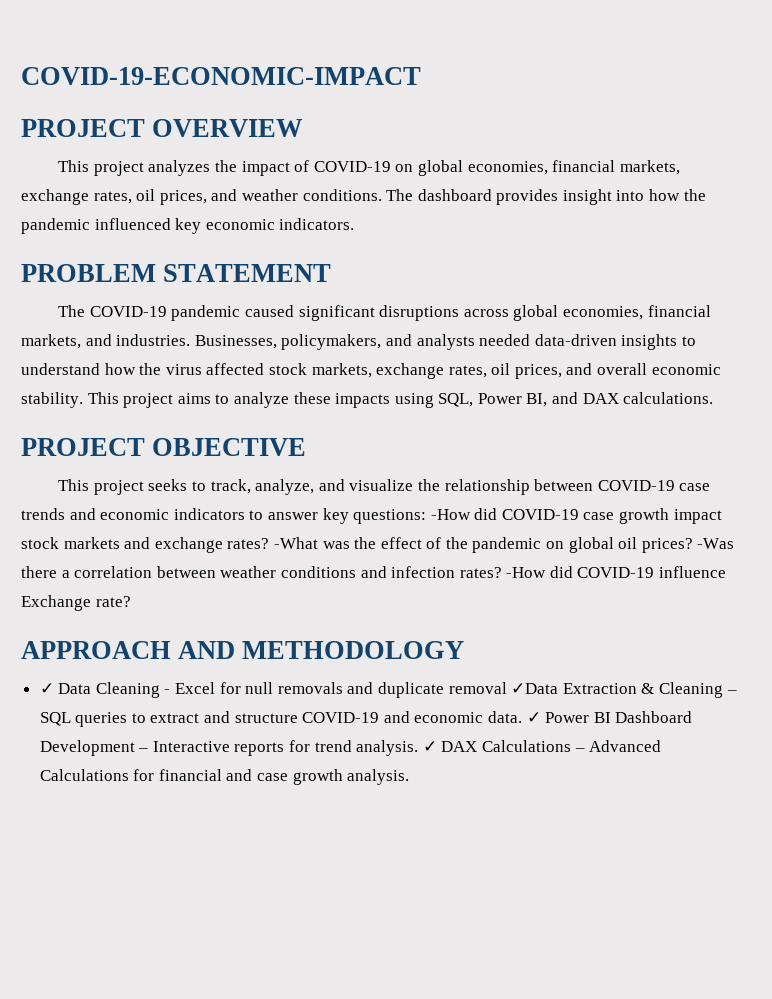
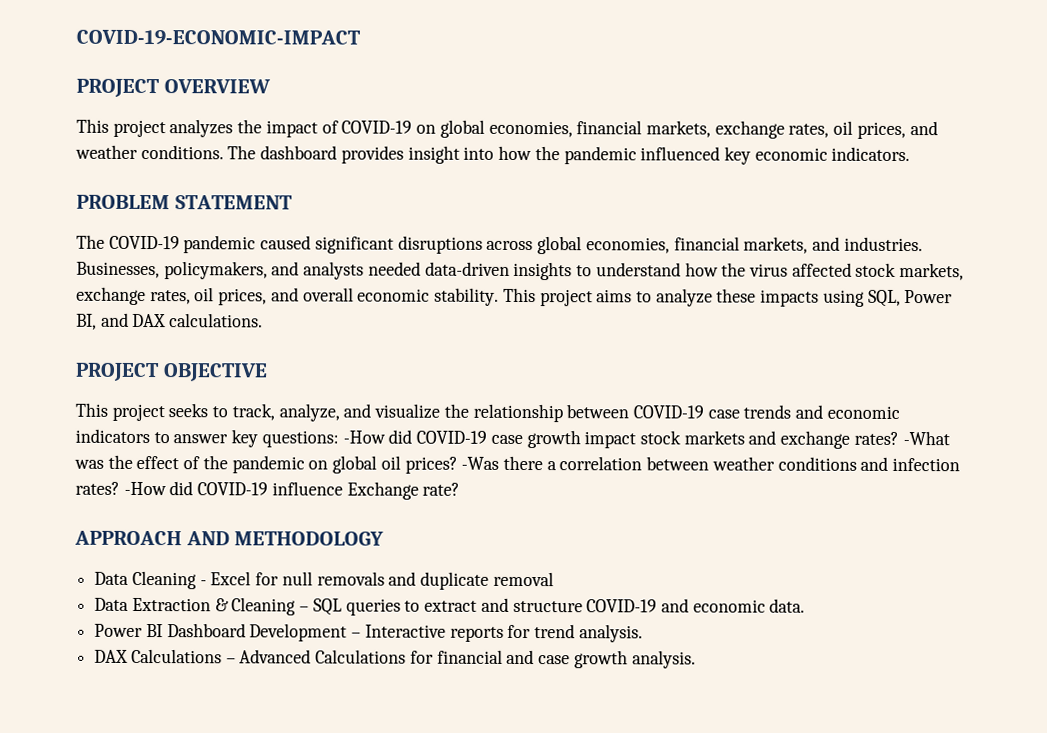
- ✓ Data Cleaning - Excel for null removals and duplicate removal ✓Data Extraction & Cleaning – SQL queries to extract and structure COVID-19 and economic data. ✓ Power BI Dashboard Development – Interactive reports for trend analysis. ✓ DAX Calculations – Advanced Calculations for financial and case growth analysis.
+ Data Cleaning - Excel for null removals and duplicate removal
+ Data Extraction & Cleaning – SQL queries to extract and structure COVID-19 and economic data.
+ Power BI Dashboard Development – Interactive reports for trend analysis.
+ DAX Calculations – Advanced Calculations for financial and case growth analysis.

